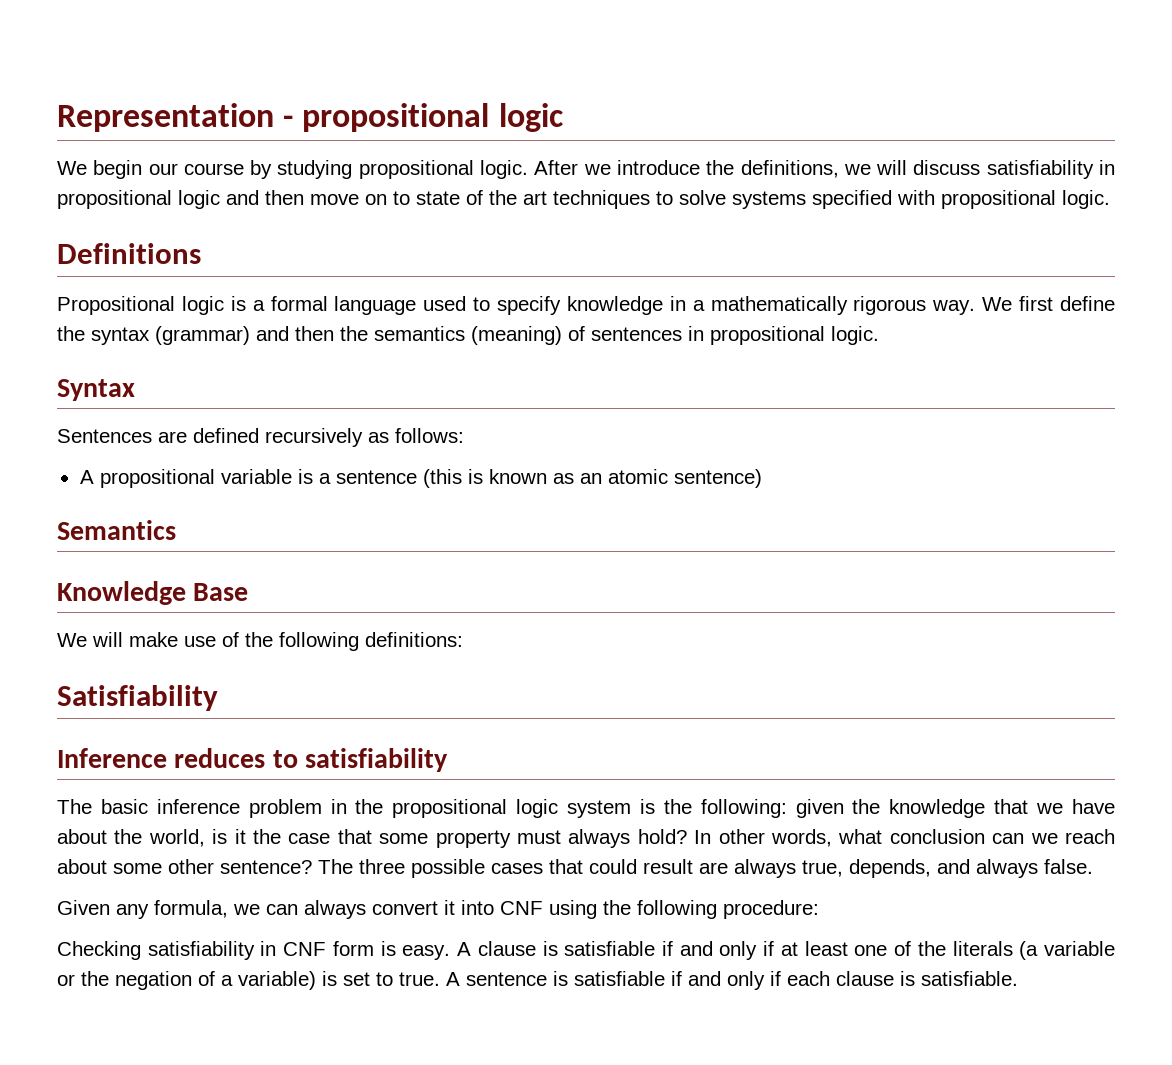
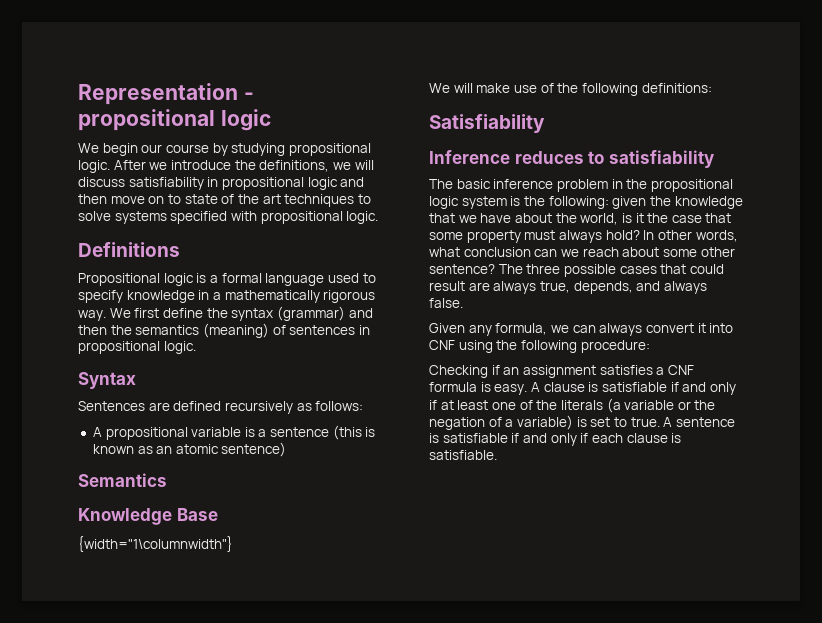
+ {width="1\columnwidth"}
- Checking satisfiability in CNF form is easy.
+ Checking if an assignment satisfies a CNF formula is easy.

